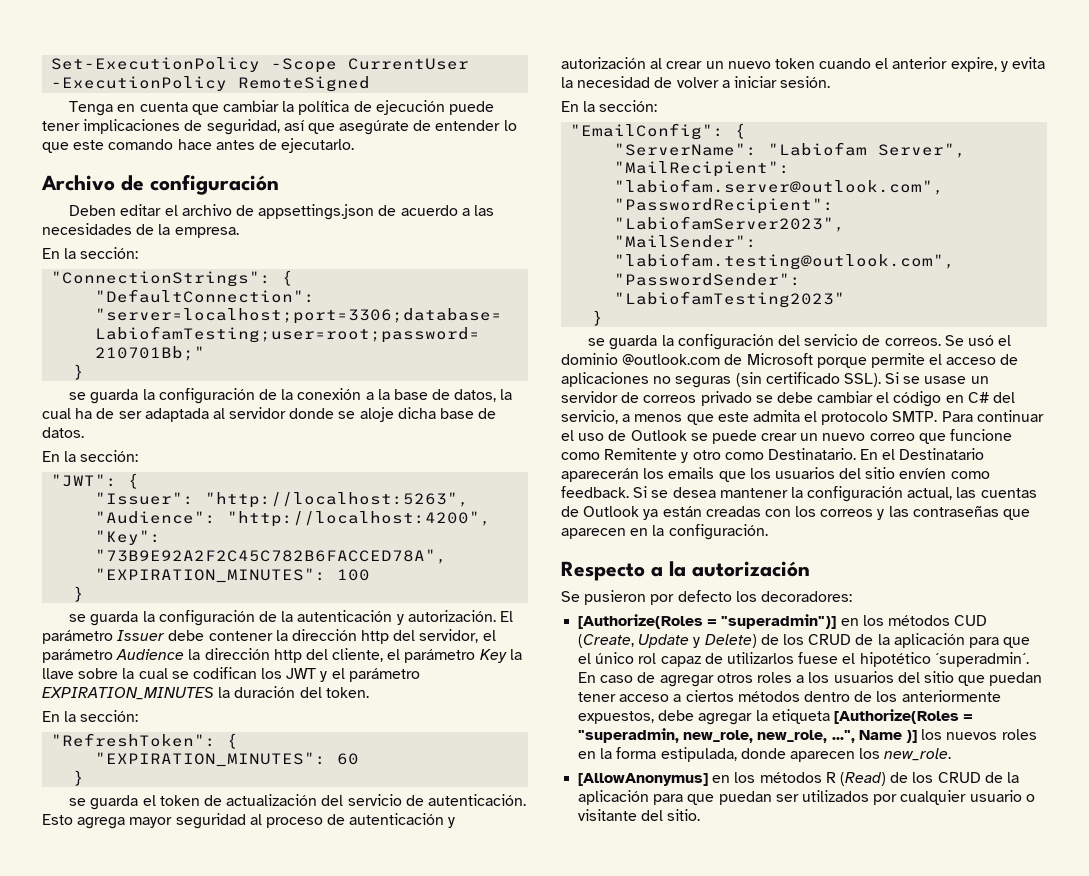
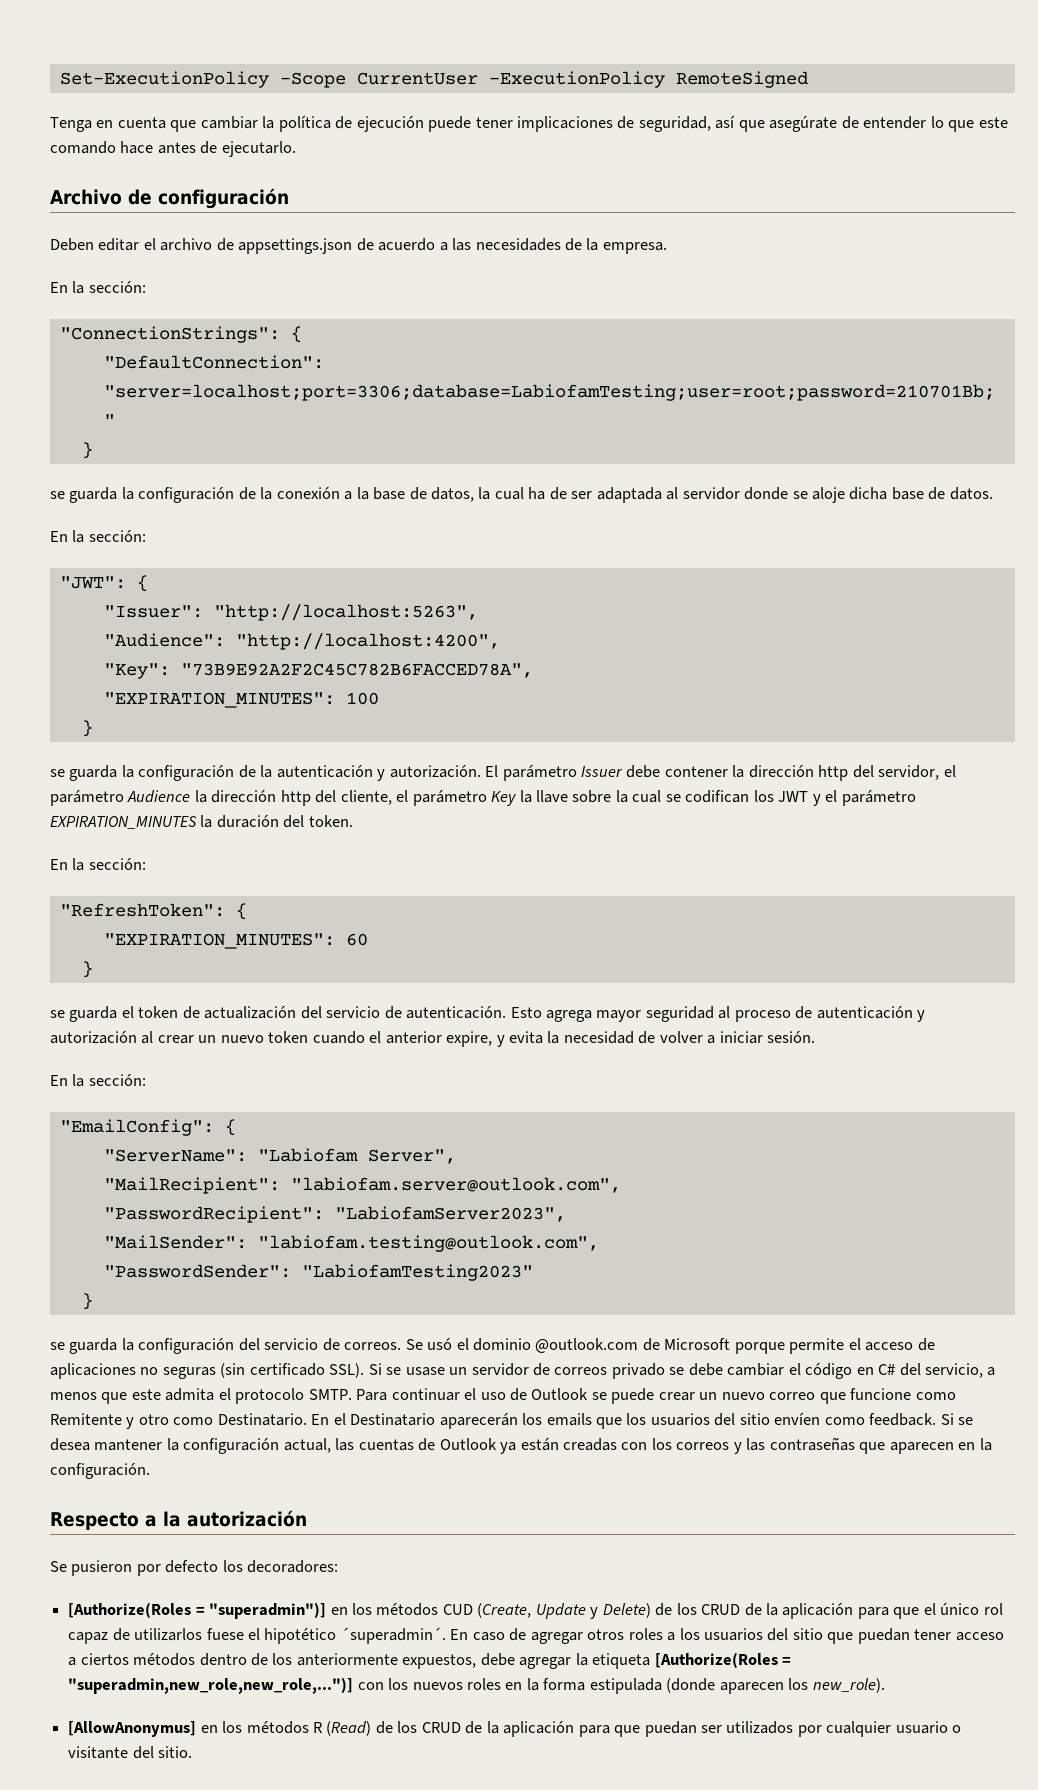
- En caso de agregar otros roles a los usuarios del sitio que puedan tener acceso a ciertos métodos dentro de los anteriormente expuestos, debe agregar la etiqueta [Authorize(Roles = "superadmin, new_role, new_role, ...", Name )] los nuevos roles en la forma estipulada, donde aparecen los new_role.
+ En caso de agregar otros roles a los usuarios del sitio que puedan tener acceso a ciertos métodos dentro de los anteriormente expuestos, debe agregar la etiqueta [Authorize(Roles = "superadmin,new_role,new_role,...")] con los nuevos roles en la forma estipulada (donde aparecen los new_role).

